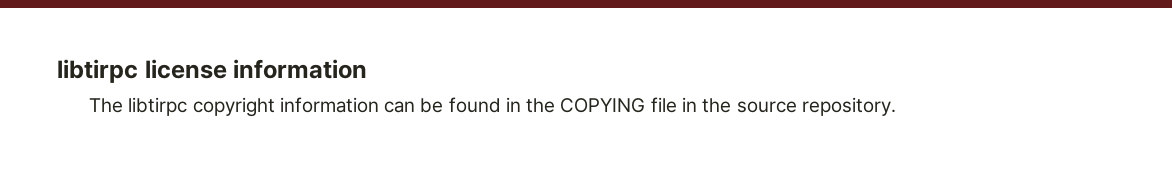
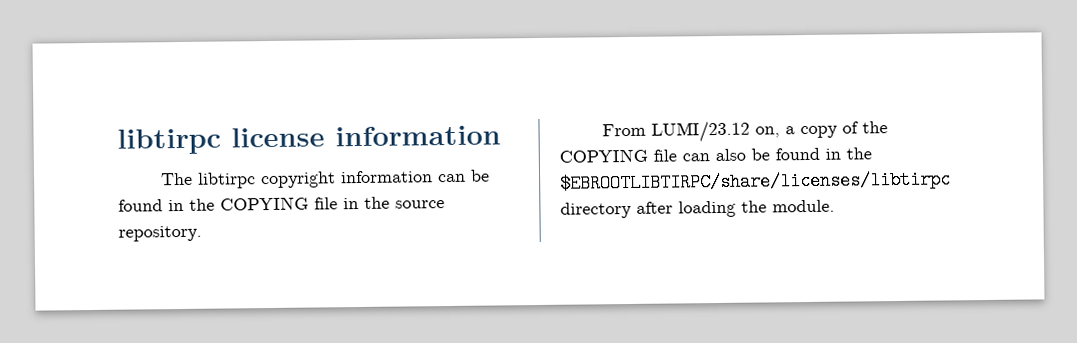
+ From LUMI/23.12 on, a copy of the COPYING file can also be found in the $EBROOTLIBTIRPC/share/licenses/libtirpc directory after loading the module.

